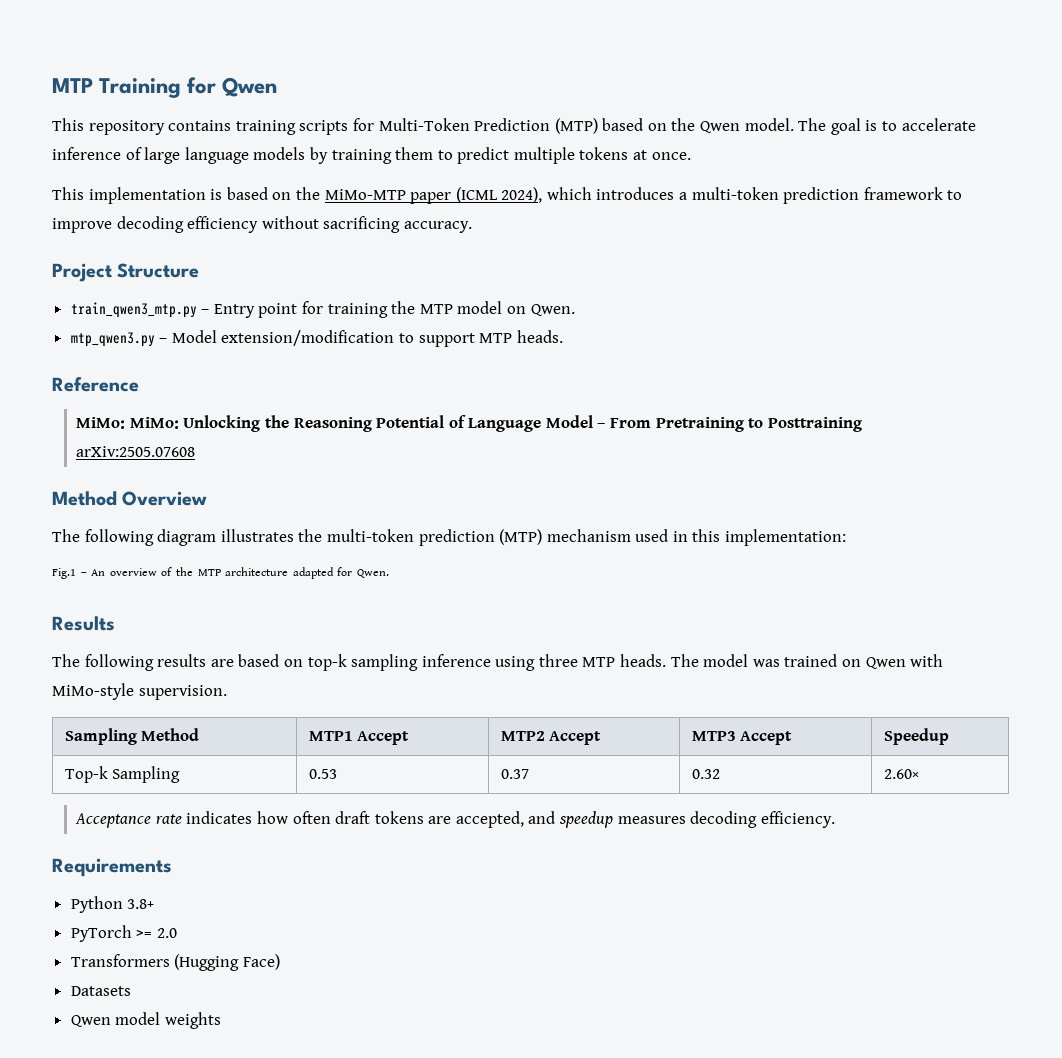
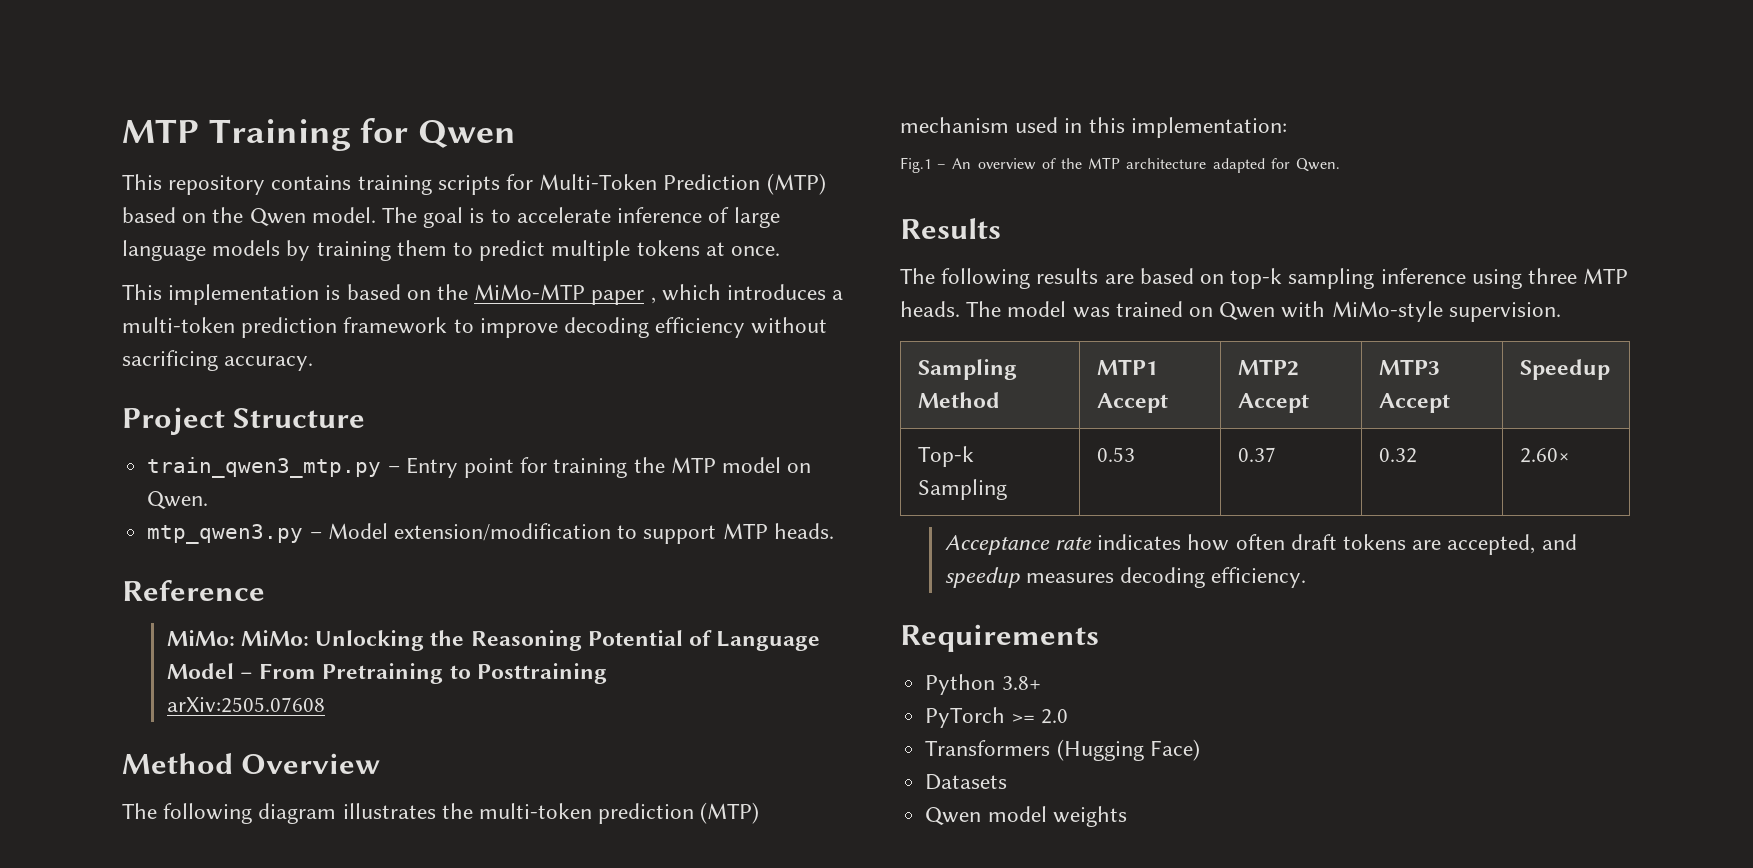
- This implementation is based on the MiMo-MTP paper (ICML 2024), which introduces a multi-token prediction framework to improve decoding efficiency without sacrificing accuracy.
+ This implementation is based on the MiMo-MTP paper , which introduces a multi-token prediction framework to improve decoding efficiency without sacrificing accuracy.

